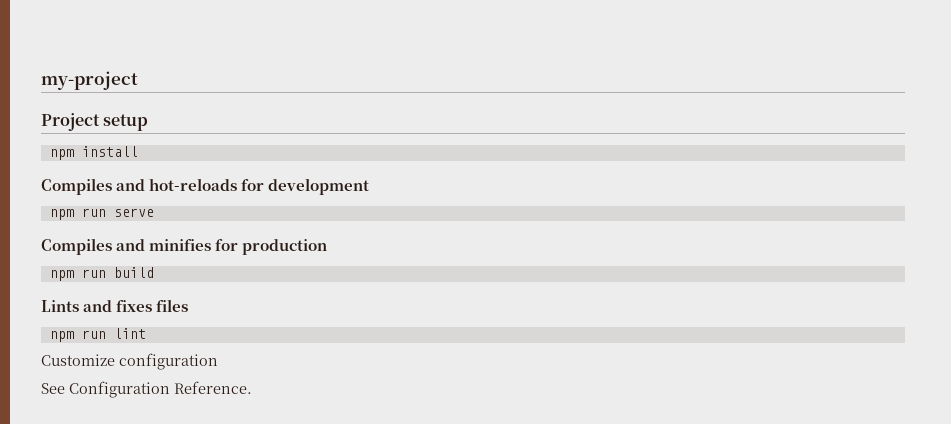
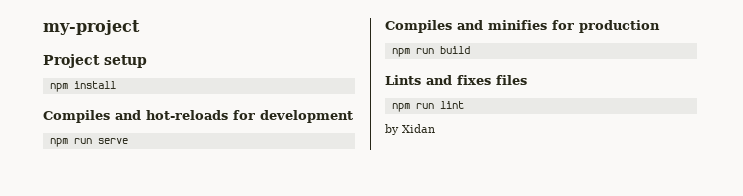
- Customize configuration
- See Configuration Reference.
+ by Xidan

